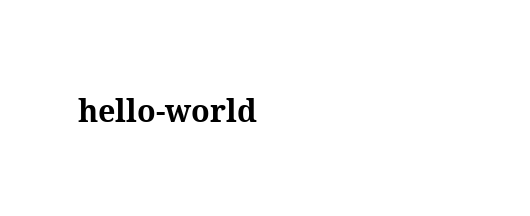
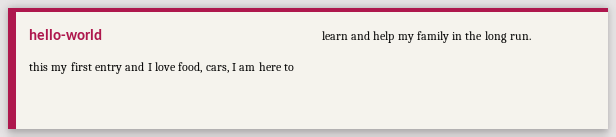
+ this my first entry and I love food, cars, I am here to learn and help my family in the long run.

